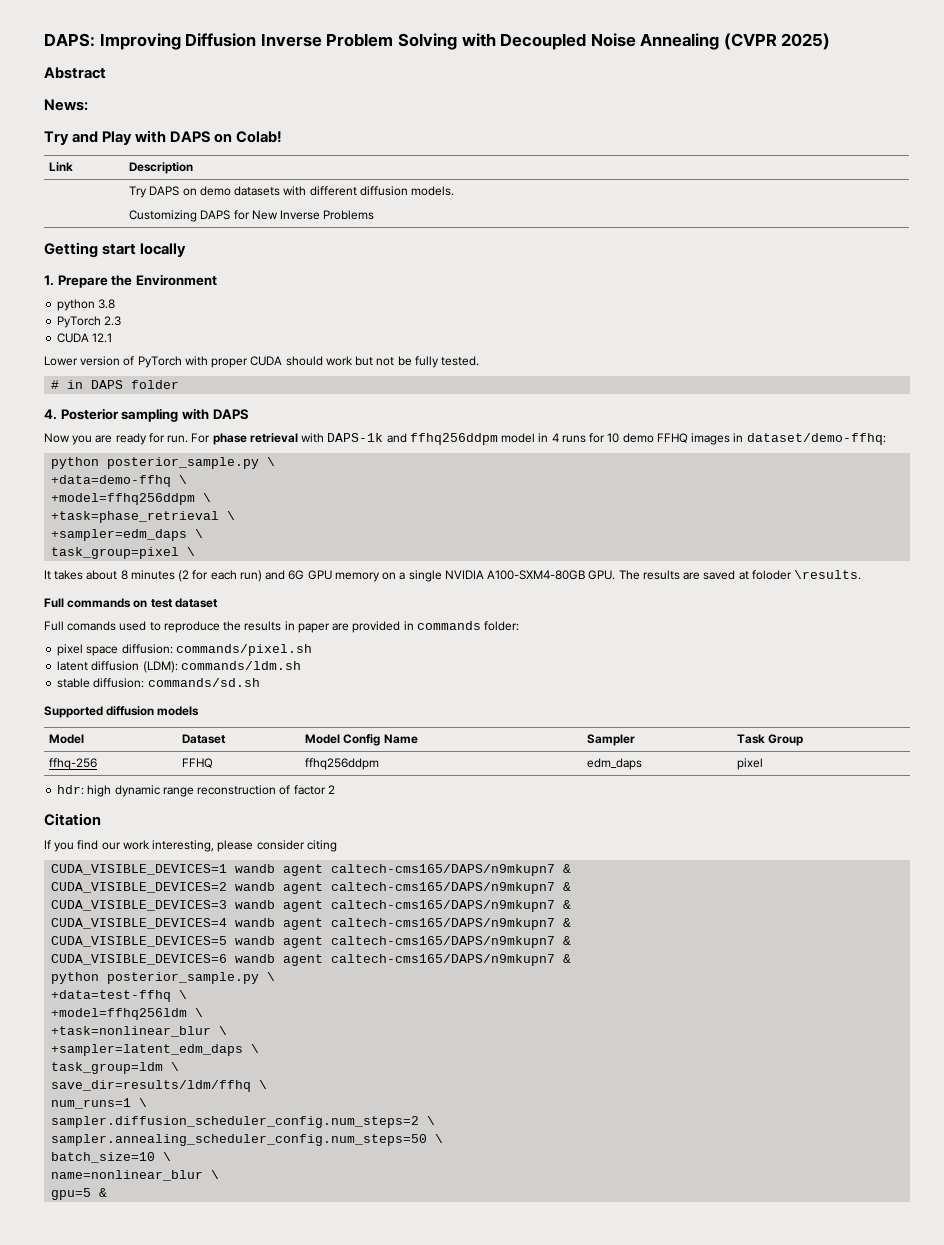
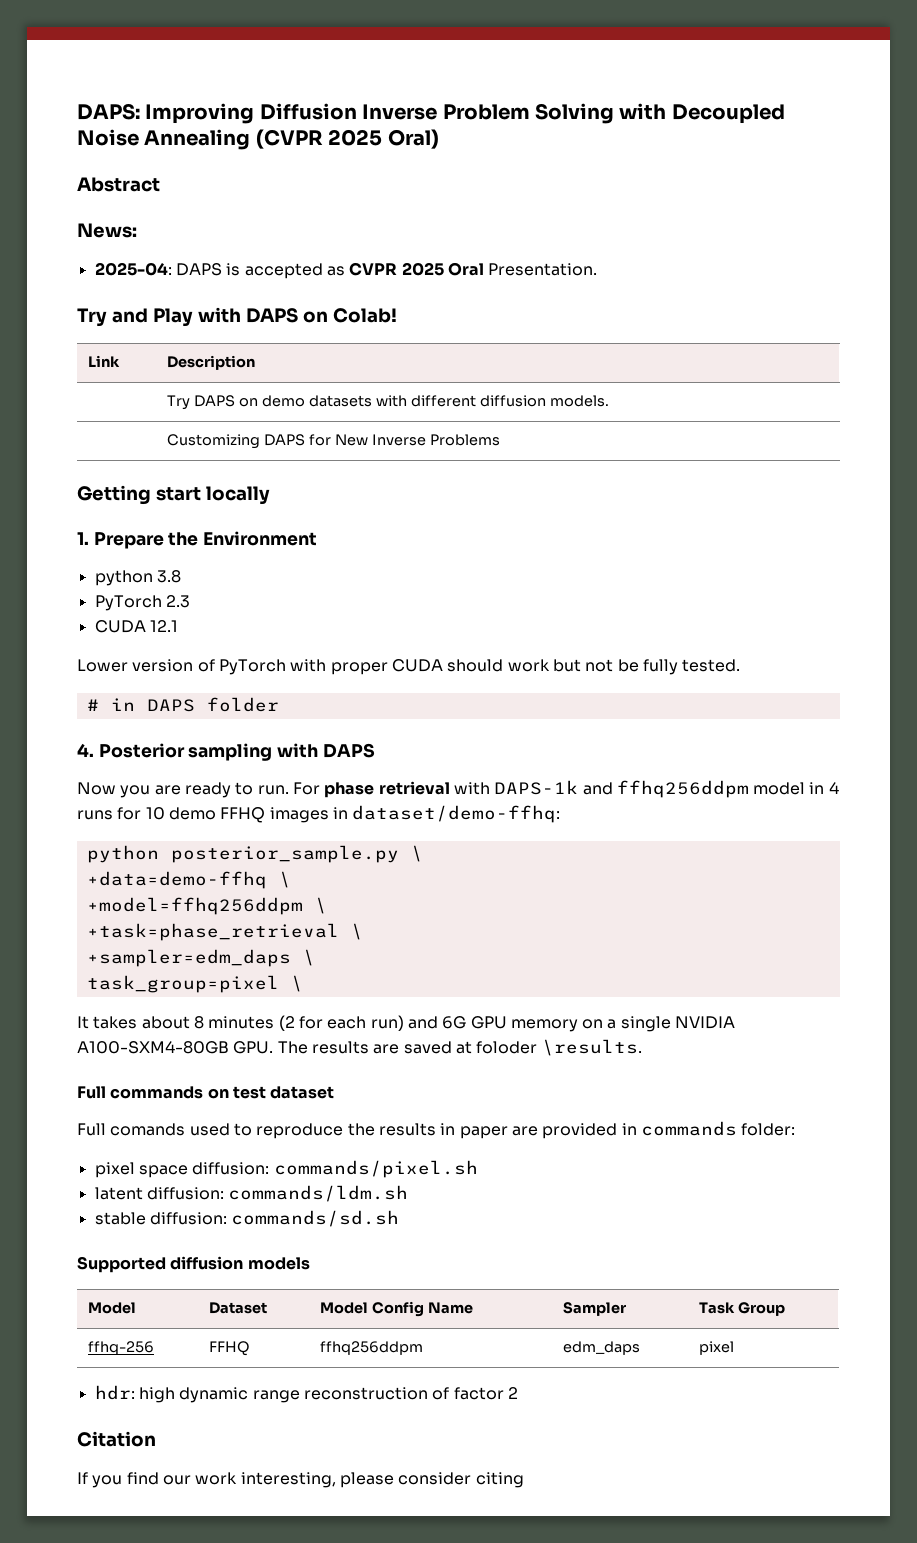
- DAPS: Improving Diffusion Inverse Problem Solving with Decoupled Noise Annealing (CVPR 2025)
+ DAPS: Improving Diffusion Inverse Problem Solving with Decoupled Noise Annealing (CVPR 2025 Oral)
+ 2025-04: DAPS is accepted as CVPR 2025 Oral Presentation.
- Now you are ready for run.
+ Now you are ready to run.
- latent diffusion (LDM): commands/ldm.sh
+ latent diffusion: commands/ldm.sh
- CUDA_VISIBLE_DEVICES=1 wandb agent caltech-cms165/DAPS/n9mkupn7 &
- CUDA_VISIBLE_DEVICES=2 wandb agent caltech-cms165/DAPS/n9mkupn7 &
- CUDA_VISIBLE_DEVICES=3 wandb agent caltech-cms165/DAPS/n9mkupn7 &
- CUDA_VISIBLE_DEVICES=4 wandb agent caltech-cms165/DAPS/n9mkupn7 &
- CUDA_VISIBLE_DEVICES=5 wandb agent caltech-cms165/DAPS/n9mkupn7 &
- CUDA_VISIBLE_DEVICES=6 wandb agent caltech-cms165/DAPS/n9mkupn7 &
- python posterior_sample.py \
- +data=test-ffhq \
- +model=ffhq256ldm \
- +task=nonlinear_blur \
- +sampler=latent_edm_daps \
- task_group=ldm \
- save_dir=results/ldm/ffhq \
- num_runs=1 \
- sampler.diffusion_scheduler_config.num_steps=2 \
- sampler.annealing_scheduler_config.num_steps=50 \
- batch_size=10 \
- name=nonlinear_blur \
- gpu=5 &

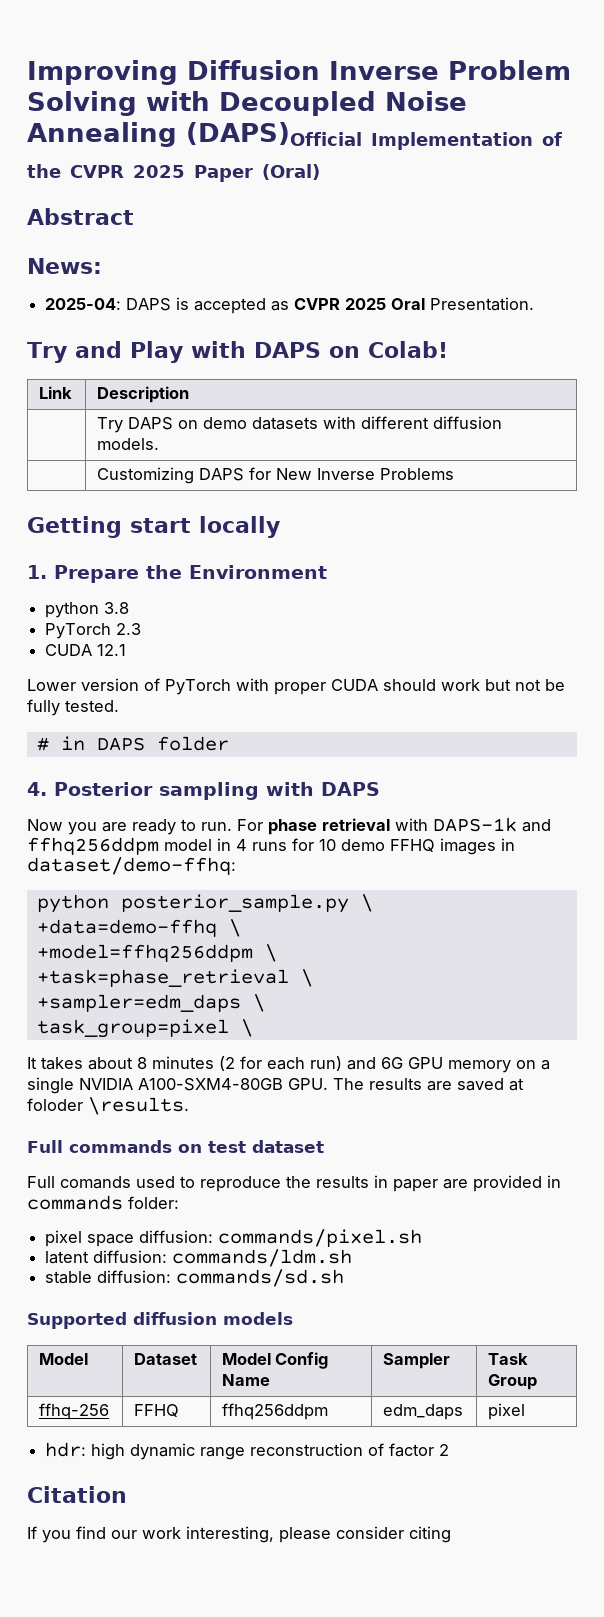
- DAPS: Improving Diffusion Inverse Problem Solving with Decoupled Noise Annealing (CVPR 2025 Oral)
+ Improving Diffusion Inverse Problem Solving with Decoupled Noise Annealing (DAPS)Official Implementation of the CVPR 2025 Paper (Oral)

